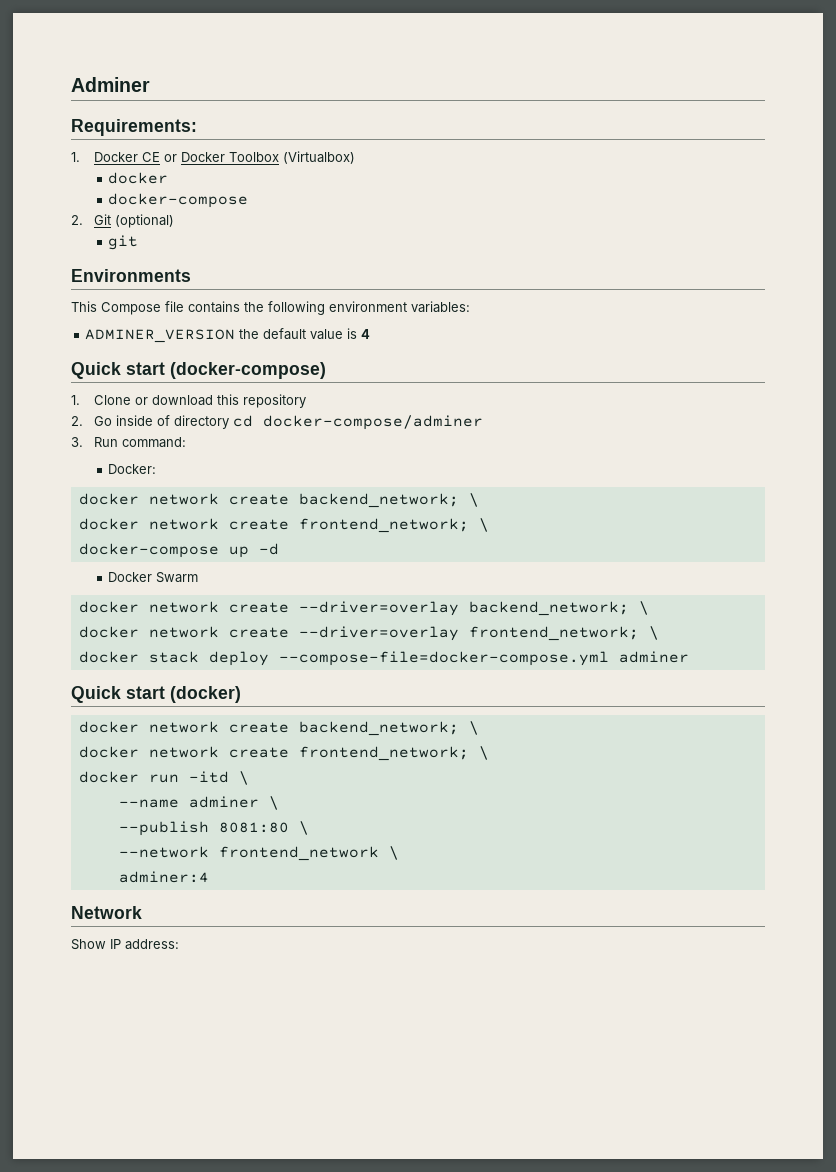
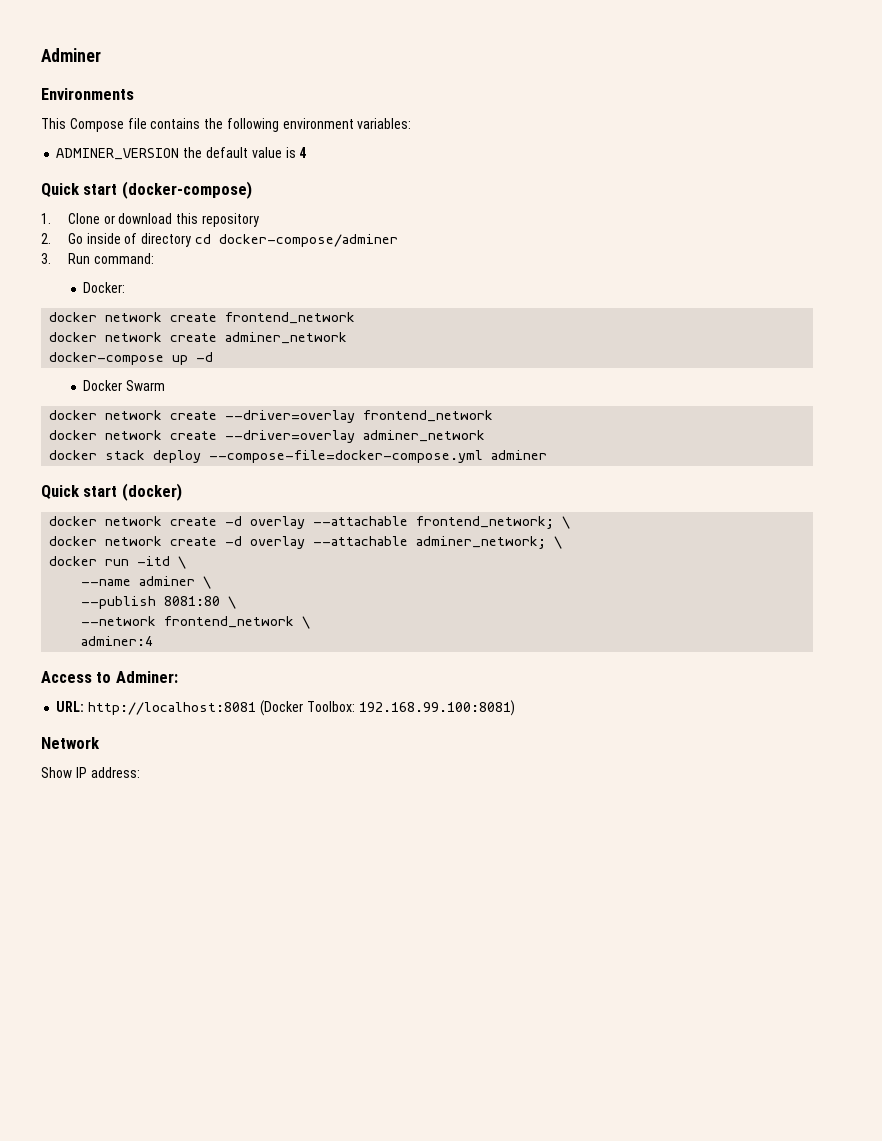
- Requirements:
- 1. Docker CE or Docker Toolbox (Virtualbox)
- docker
- docker-compose
- 2. Git (optional)
- git
  Docker:
- docker network create backend_network; \
- docker network create frontend_network; \
+ docker network create frontend_network
+ docker network create adminer_network
- docker network create --driver=overlay backend_network; \
- docker network create --driver=overlay frontend_network; \
+ docker network create --driver=overlay frontend_network
+ docker network create --driver=overlay adminer_network
  Quick start (docker)
- docker network create backend_network; \
- docker network create frontend_network; \
+ docker network create -d overlay --attachable frontend_network; \
+ docker network create -d overlay --attachable adminer_network; \
+ Access to Adminer:
+ URL: http://localhost:8081 (Docker Toolbox: 192.168.99.100:8081)

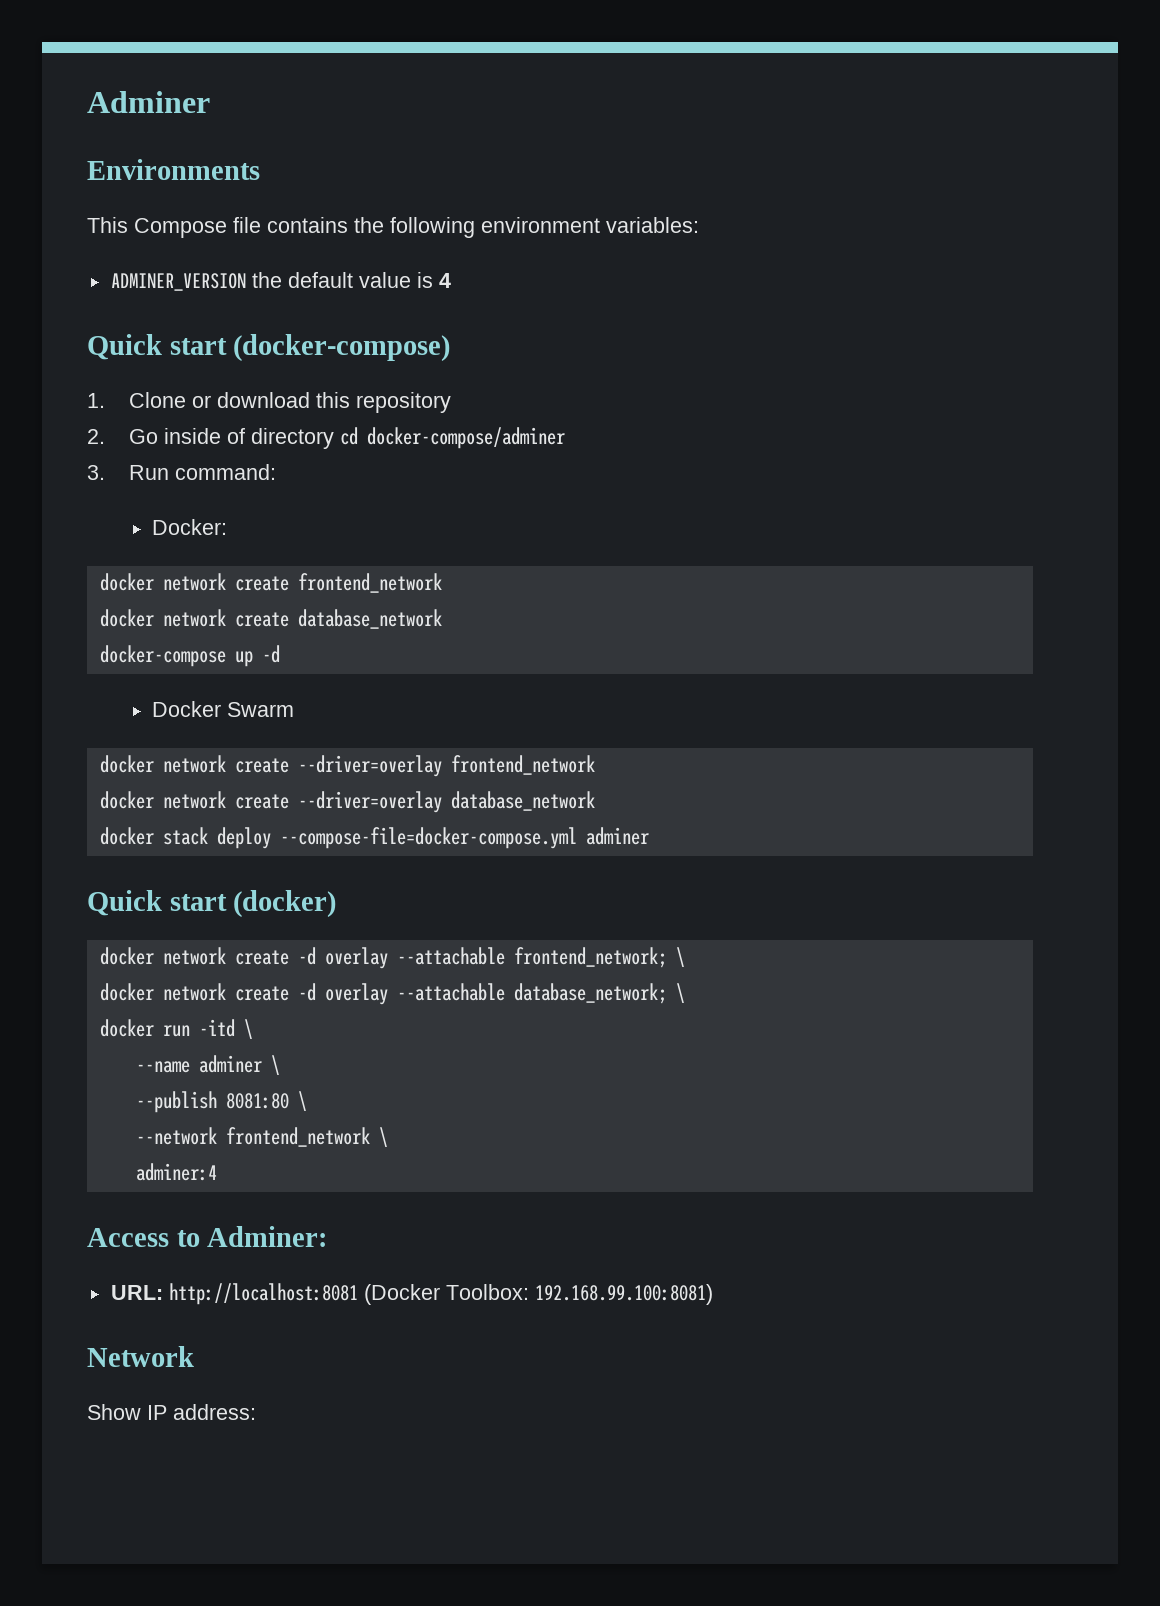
- docker network create adminer_network
+ docker network create database_network
- docker network create --driver=overlay adminer_network
+ docker network create --driver=overlay database_network
- docker network create -d overlay --attachable adminer_network; \
+ docker network create -d overlay --attachable database_network; \

